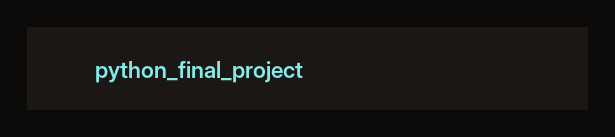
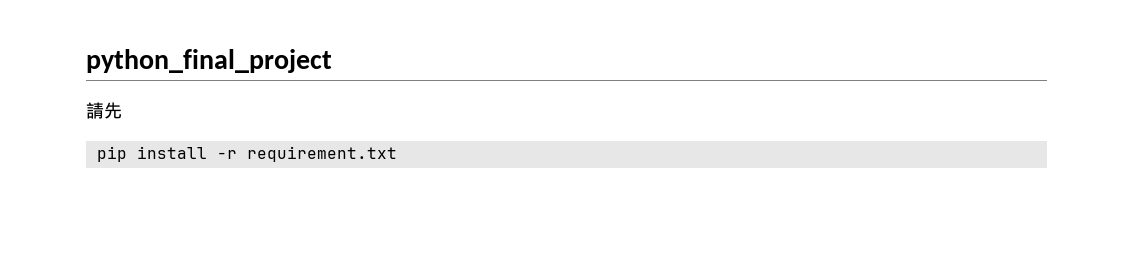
+ 請先
+ pip install -r requirement.txt

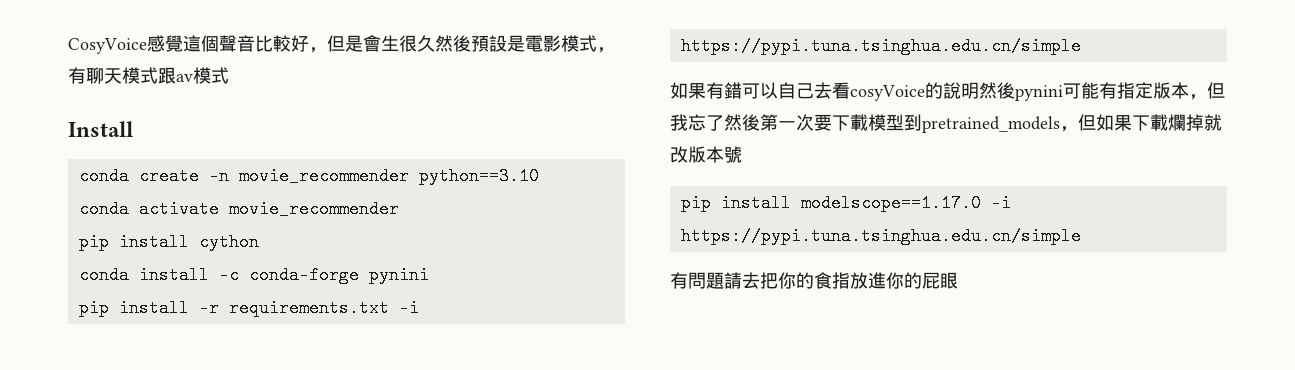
- python_final_project
- 請先
- pip install -r requirement.txt
+ CosyVoice感覺這個聲音比較好，但是會生很久然後預設是電影模式，有聊天模式跟av模式
+ Install
+ conda create -n movie_recommender python==3.10
+ conda activate movie_recommender
+ pip install cython
+ conda install -c conda-forge pynini
+ pip install -r requirements.txt -i https://pypi.tuna.tsinghua.edu.cn/simple
+ 如果有錯可以自己去看cosyVoice的說明然後pynini可能有指定版本，但我忘了然後第一次要下載模型到pretrained_models，但如果下載爛掉就改版本號
+ pip install modelscope==1.17.0 -i https://pypi.tuna.tsinghua.edu.cn/simple
+ 有問題請去把你的食指放進你的屁眼

